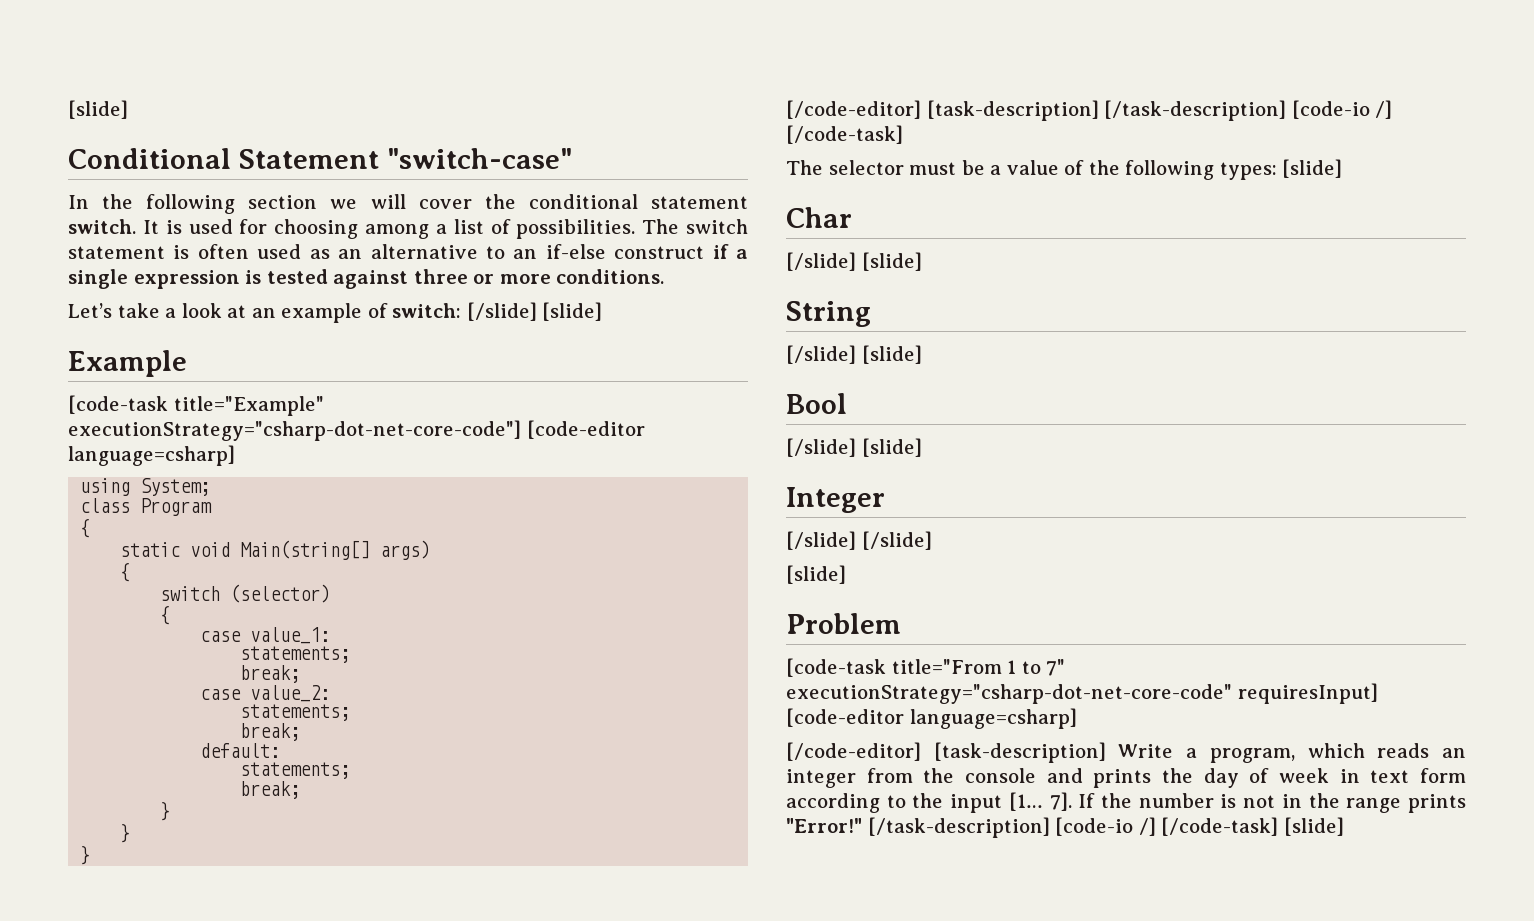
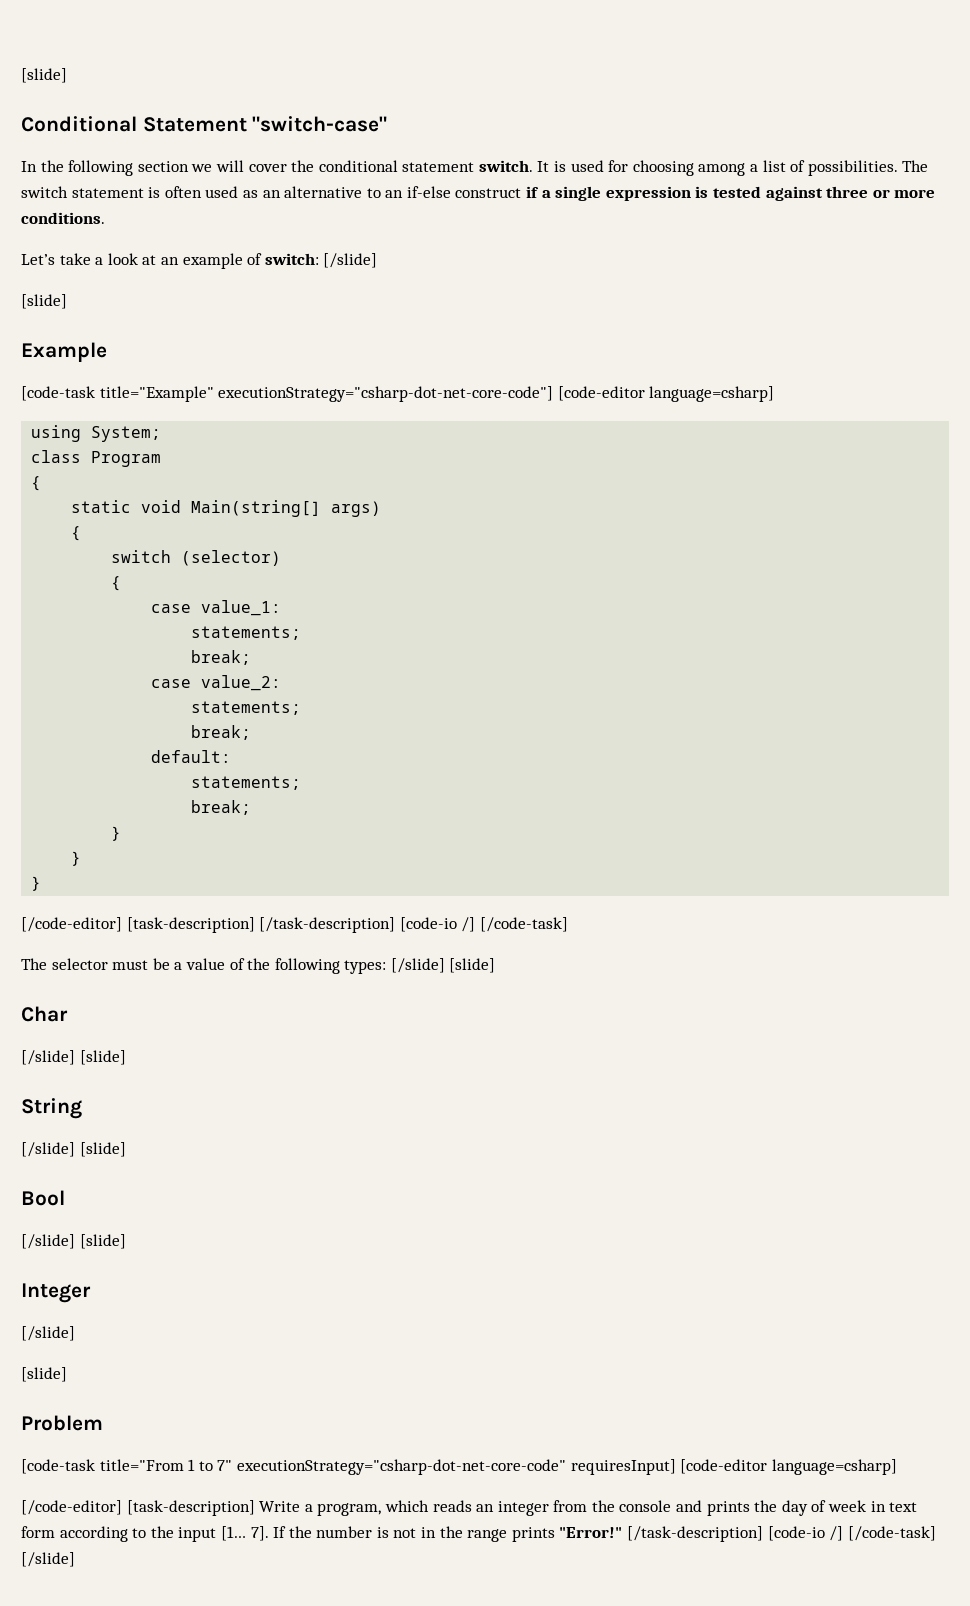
- Let’s take a look at an example of switch: [/slide] [slide]
+ Let’s take a look at an example of switch: [/slide]
+ [slide]
- The selector must be a value of the following types: [slide]
+ The selector must be a value of the following types: [/slide] [slide]
  Integer
- [/slide] [/slide]
+ [/slide]
- [/task-description] [code-io /] [/code-task] [slide]
+ [/task-description] [code-io /] [/code-task] [/slide]

